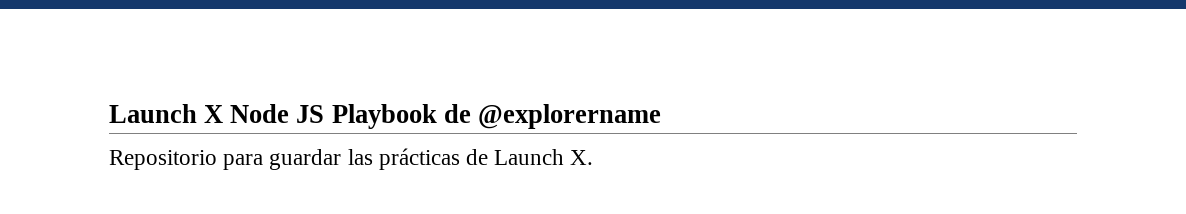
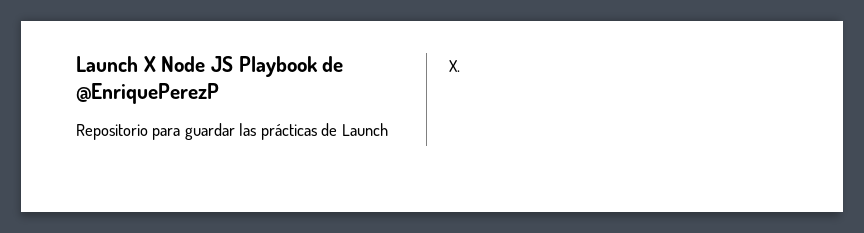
- Launch X Node JS Playbook de @explorername
+ Launch X Node JS Playbook de @EnriquePerezP

